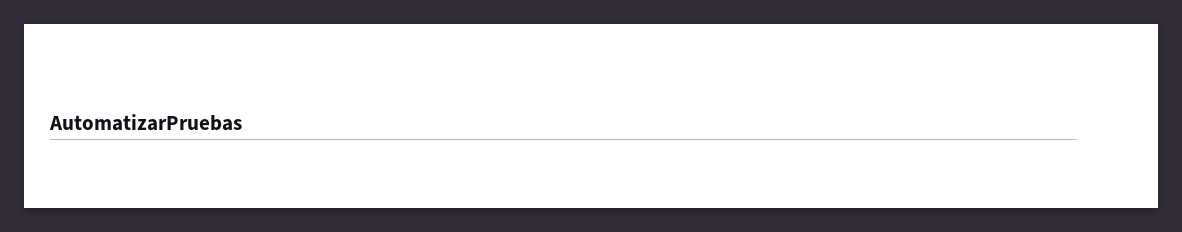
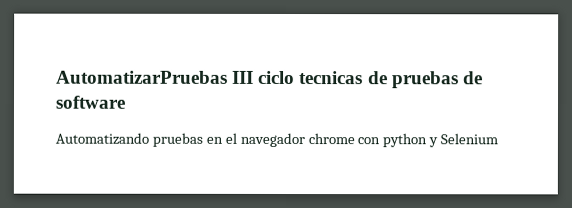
- AutomatizarPruebas
+ AutomatizarPruebas III ciclo tecnicas de pruebas de software
+ Automatizando pruebas en el navegador chrome con python y Selenium

